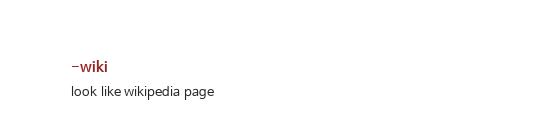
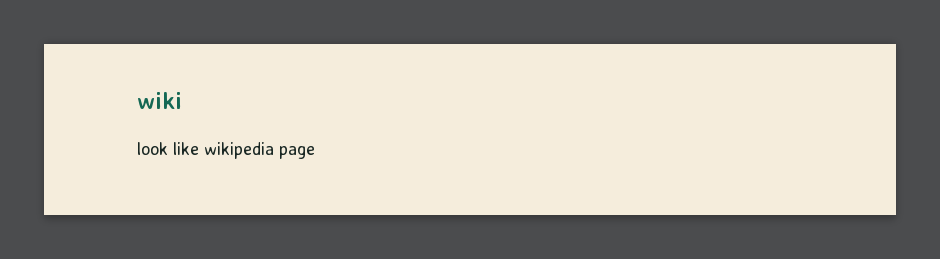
- -wiki
+ wiki

